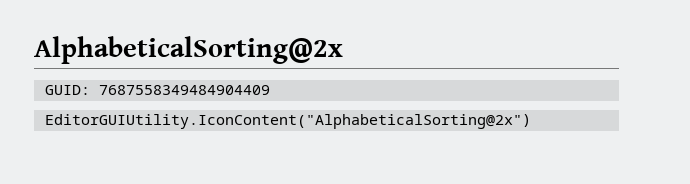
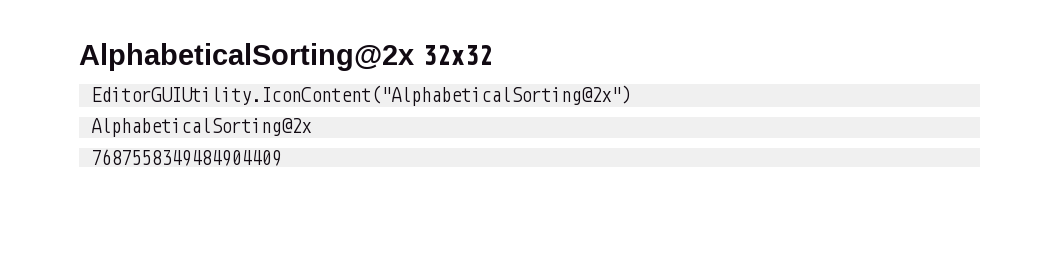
+ AlphabeticalSorting@2x 32x32
+ EditorGUIUtility.IconContent("AlphabeticalSorting@2x")
  AlphabeticalSorting@2x
- GUID: 7687558349484904409
+ 7687558349484904409
- EditorGUIUtility.IconContent("AlphabeticalSorting@2x")

